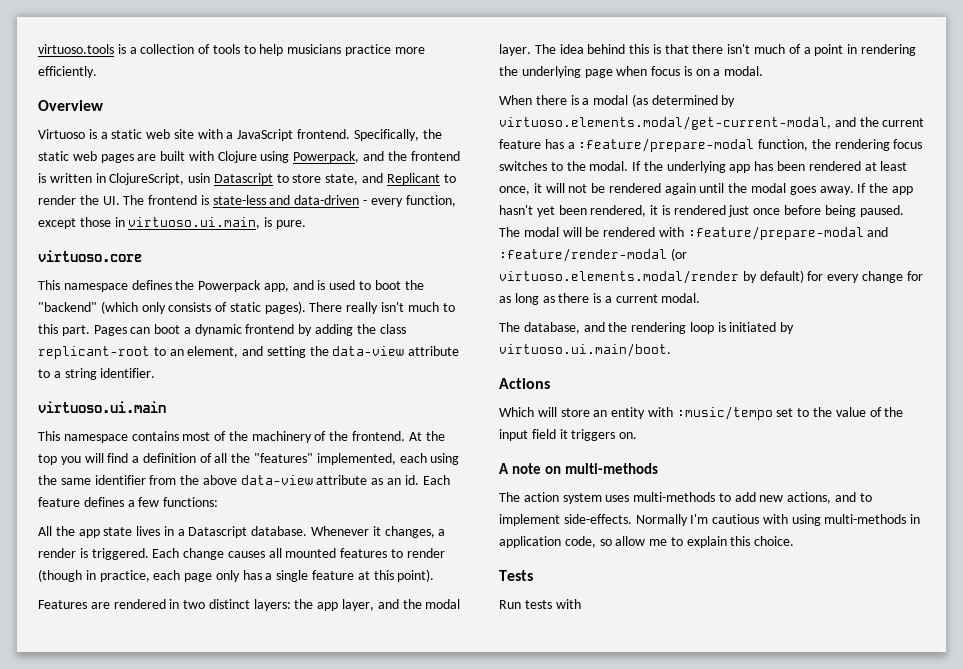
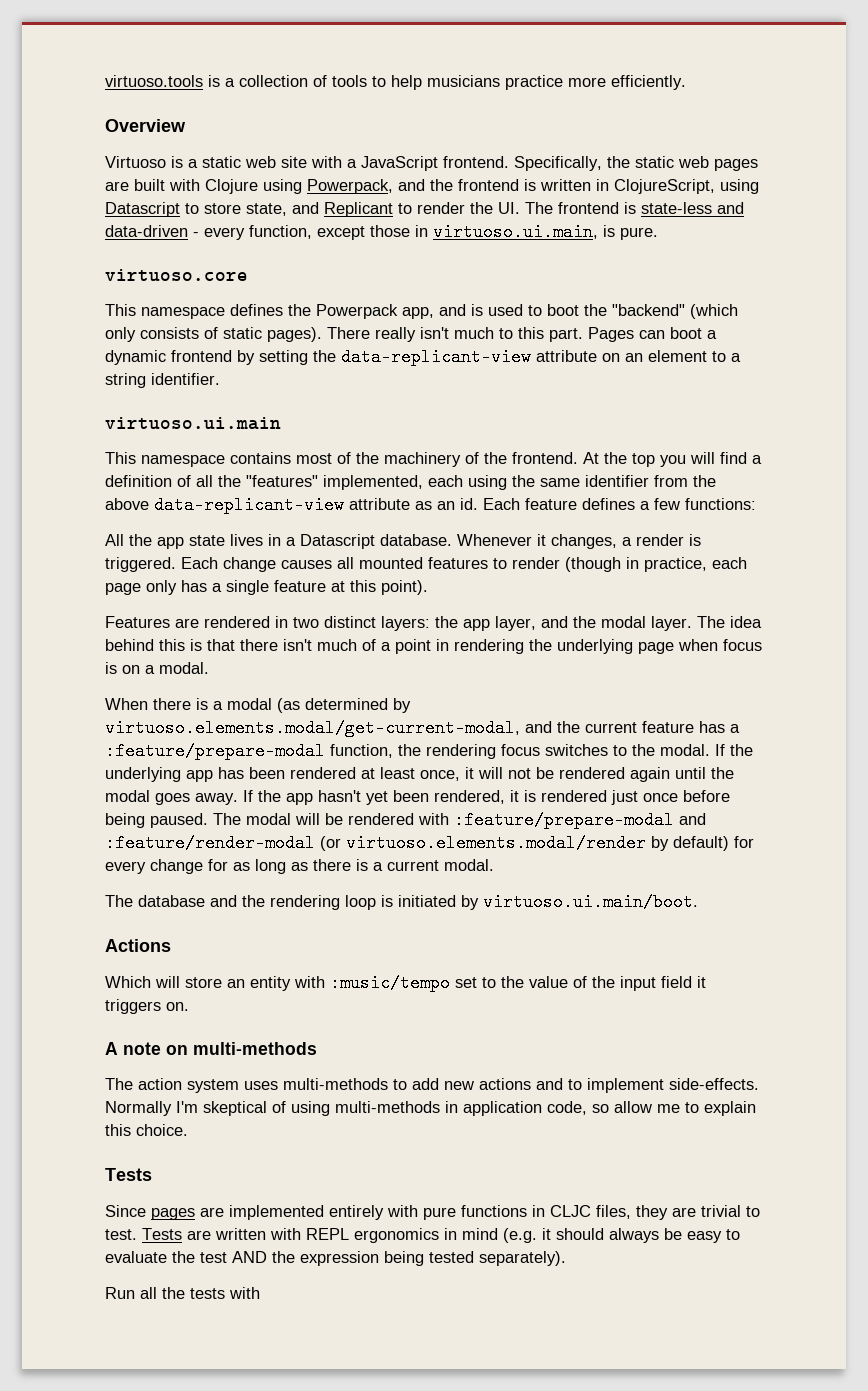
- Specifically, the static web pages are built with Clojure using Powerpack, and the frontend is written in ClojureScript, usin Datascript to store state, and Replicant to render the UI. The frontend is state-less and data-driven - every function, except those in virtuoso.ui.main, is pure.
+ Specifically, the static web pages are built with Clojure using Powerpack, and the frontend is written in ClojureScript, using Datascript to store state, and Replicant to render the UI. The frontend is state-less and data-driven - every function, except those in virtuoso.ui.main, is pure.
- Pages can boot a dynamic frontend by adding the class replicant-root to an element, and setting the data-view attribute to a string identifier.
+ Pages can boot a dynamic frontend by setting the data-replicant-view attribute on an element to a string identifier.
- At the top you will find a definition of all the "features" implemented, each using the same identifier from the above data-view attribute as an id.
+ At the top you will find a definition of all the "features" implemented, each using the same identifier from the above data-replicant-view attribute as an id.
- The database, and the rendering loop is initiated by virtuoso.ui.main/boot.
+ The database and the rendering loop is initiated by virtuoso.ui.main/boot.
- The action system uses multi-methods to add new actions, and to implement side-effects.
+ The action system uses multi-methods to add new actions and to implement side-effects.
- Normally I'm cautious with using multi-methods in application code, so allow me to explain this choice.
+ Normally I'm skeptical of using multi-methods in application code, so allow me to explain this choice.
+ Since pages are implemented entirely with pure functions in CLJC files, they are trivial to test. Tests are written with REPL ergonomics in mind (e.g. it should always be easy to evaluate the test AND the expression being tested separately).
- Run tests with
+ Run all the tests with

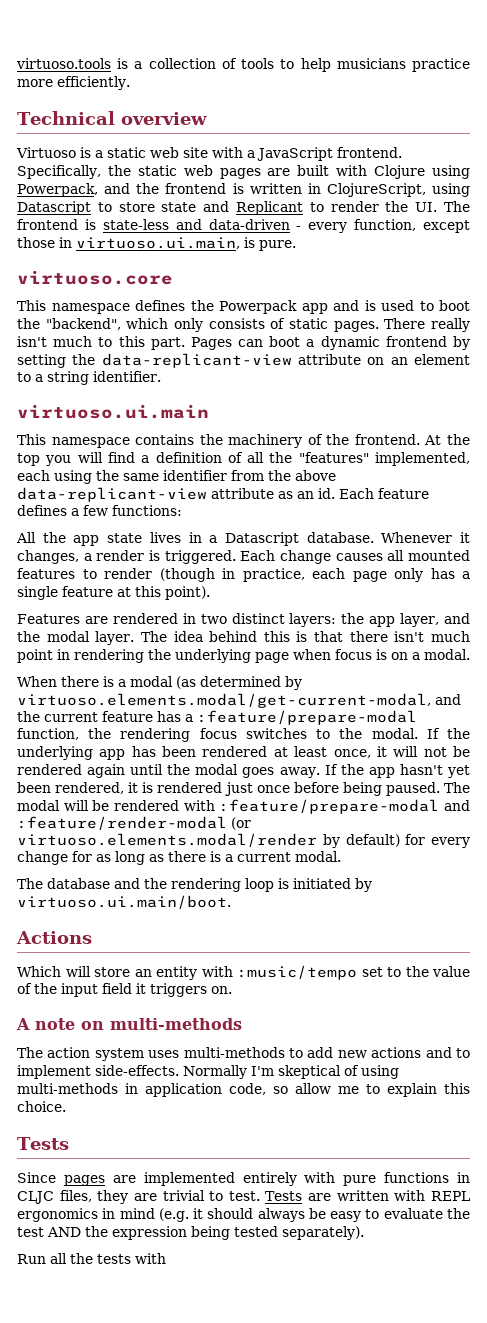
- Overview
+ Technical overview
- Specifically, the static web pages are built with Clojure using Powerpack, and the frontend is written in ClojureScript, using Datascript to store state, and Replicant to render the UI. The frontend is state-less and data-driven - every function, except those in virtuoso.ui.main, is pure.
+ Specifically, the static web pages are built with Clojure using Powerpack, and the frontend is written in ClojureScript, using Datascript to store state and Replicant to render the UI. The frontend is state-less and data-driven - every function, except those in virtuoso.ui.main, is pure.
- This namespace defines the Powerpack app, and is used to boot the "backend" (which only consists of static pages).
+ This namespace defines the Powerpack app and is used to boot the "backend", which only consists of static pages.
- This namespace contains most of the machinery of the frontend.
+ This namespace contains the machinery of the frontend.
- The idea behind this is that there isn't much of a point in rendering the underlying page when focus is on a modal.
+ The idea behind this is that there isn't much point in rendering the underlying page when focus is on a modal.

